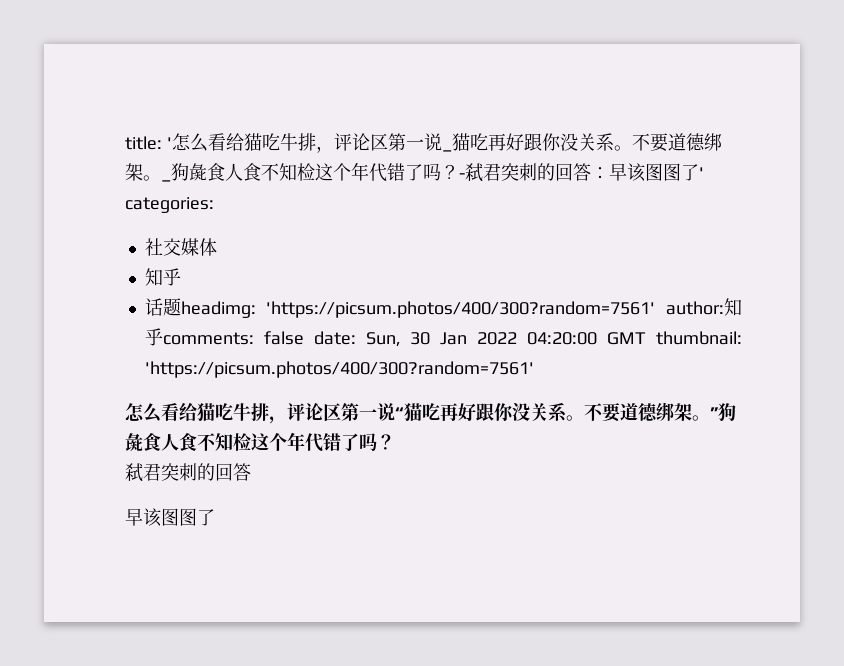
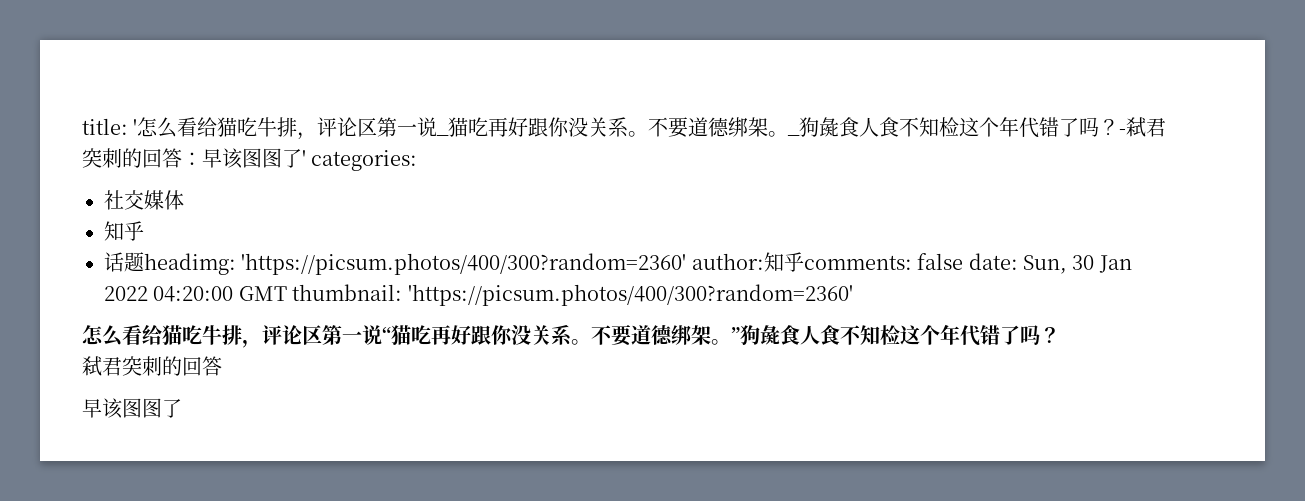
- 话题headimg: 'https://picsum.photos/400/300?random=7561' author:知乎comments: false date: Sun, 30 Jan 2022 04:20:00 GMT thumbnail: 'https://picsum.photos/400/300?random=7561'
+ 话题headimg: 'https://picsum.photos/400/300?random=2360' author:知乎comments: false date: Sun, 30 Jan 2022 04:20:00 GMT thumbnail: 'https://picsum.photos/400/300?random=2360'

